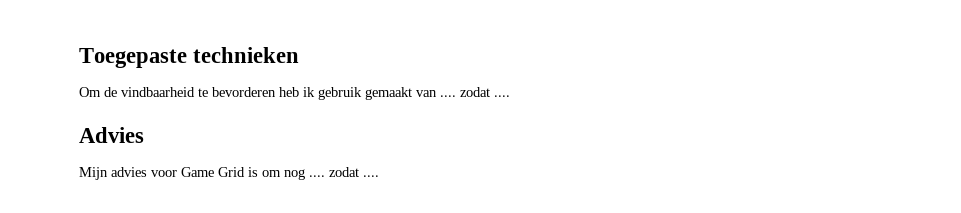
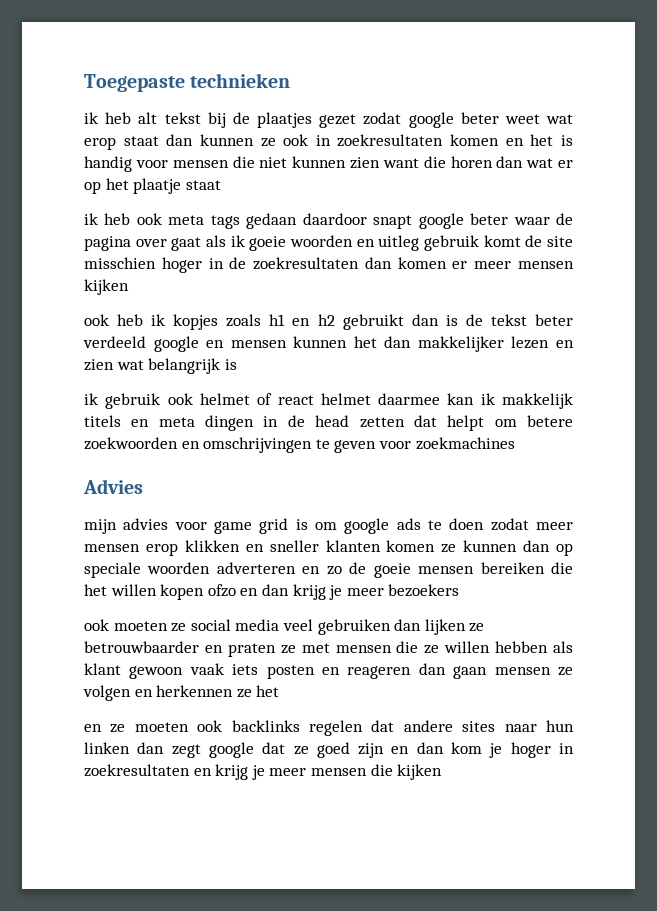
- Om de vindbaarheid te bevorderen heb ik gebruik gemaakt van .... zodat ....
+ ik heb alt tekst bij de plaatjes gezet zodat google beter weet wat erop staat dan kunnen ze ook in zoekresultaten komen en het is handig voor mensen die niet kunnen zien want die horen dan wat er op het plaatje staat
+ ik heb ook meta tags gedaan daardoor snapt google beter waar de pagina over gaat als ik goeie woorden en uitleg gebruik komt de site misschien hoger in de zoekresultaten dan komen er meer mensen kijken
+ ook heb ik kopjes zoals h1 en h2 gebruikt dan is de tekst beter verdeeld google en mensen kunnen het dan makkelijker lezen en zien wat belangrijk is
+ ik gebruik ook helmet of react helmet daarmee kan ik makkelijk titels en meta dingen in de head zetten dat helpt om betere zoekwoorden en omschrijvingen te geven voor zoekmachines
- Mijn advies voor Game Grid is om nog .... zodat ....
+ mijn advies voor game grid is om google ads te doen zodat meer mensen erop klikken en sneller klanten komen ze kunnen dan op speciale woorden adverteren en zo de goeie mensen bereiken die het willen kopen ofzo en dan krijg je meer bezoekers
+ ook moeten ze social media veel gebruiken dan lijken ze betrouwbaarder en praten ze met mensen die ze willen hebben als klant gewoon vaak iets posten en reageren dan gaan mensen ze volgen en herkennen ze het
+ en ze moeten ook backlinks regelen dat andere sites naar hun linken dan zegt google dat ze goed zijn en dan kom je hoger in zoekresultaten en krijg je meer mensen die kijken

